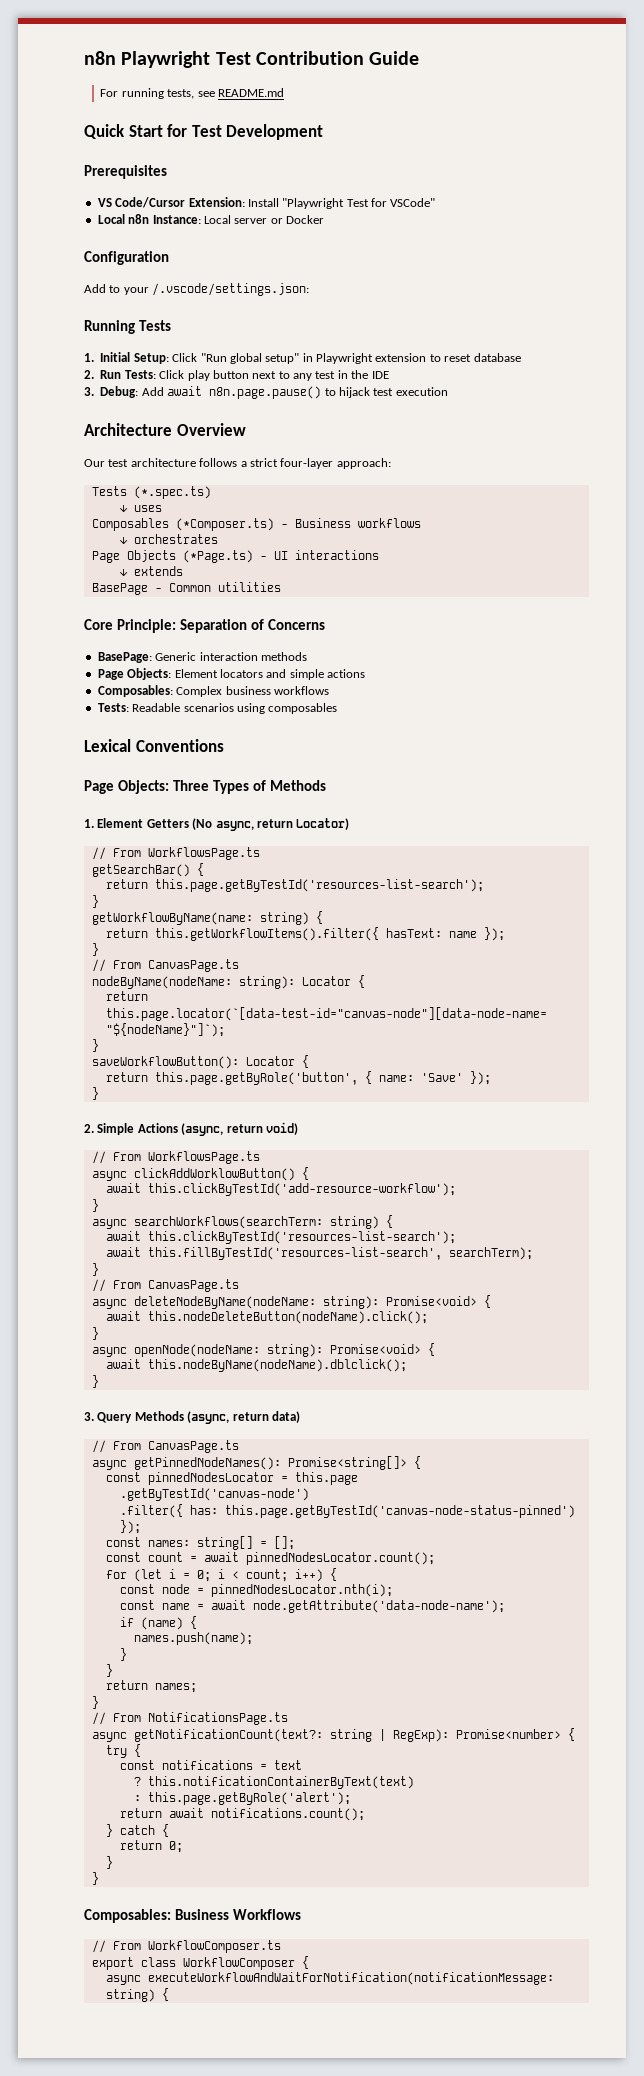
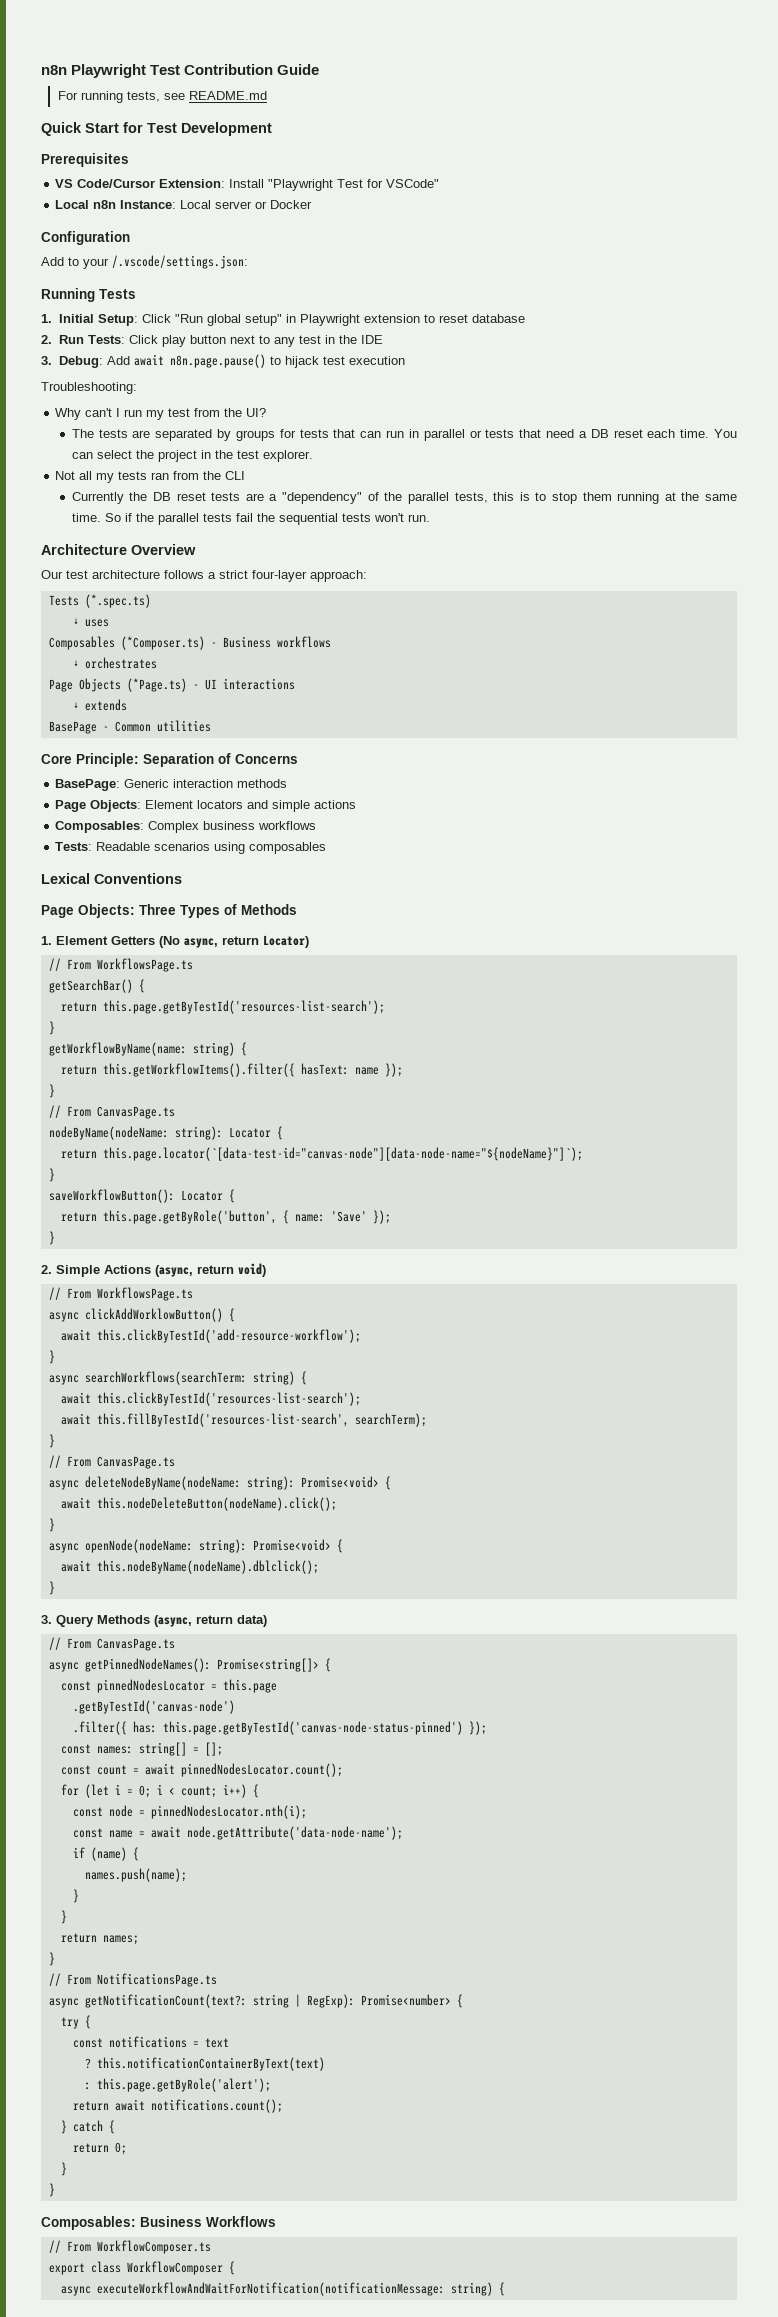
+ Troubleshooting:
+ Why can't I run my test from the UI?
+ The tests are separated by groups for tests that can run in parallel or tests that need a DB reset each time. You can select the project in the test explorer.
+ Not all my tests ran from the CLI
+ Currently the DB reset tests are a "dependency" of the parallel tests, this is to stop them running at the same time. So if the parallel tests fail the sequential tests won't run.

